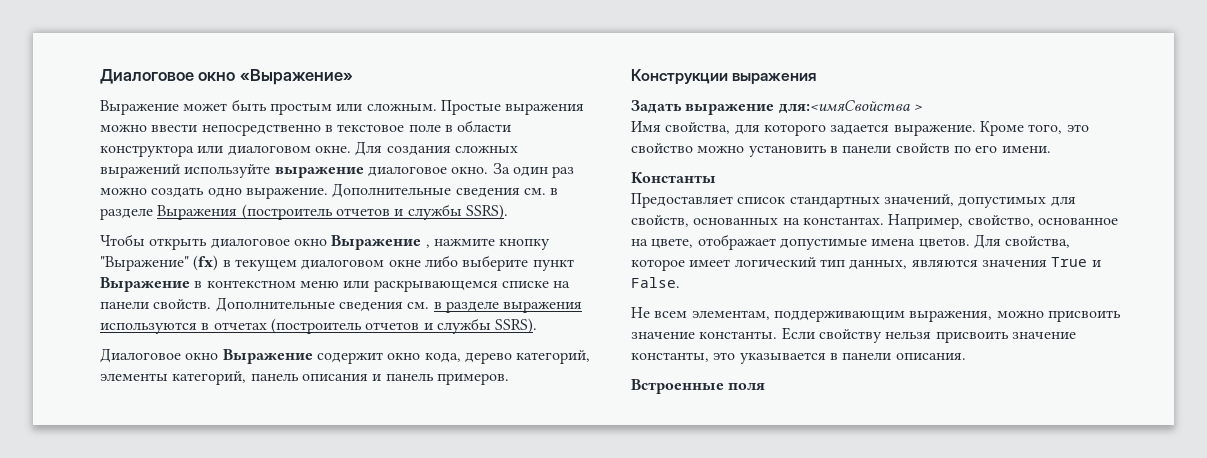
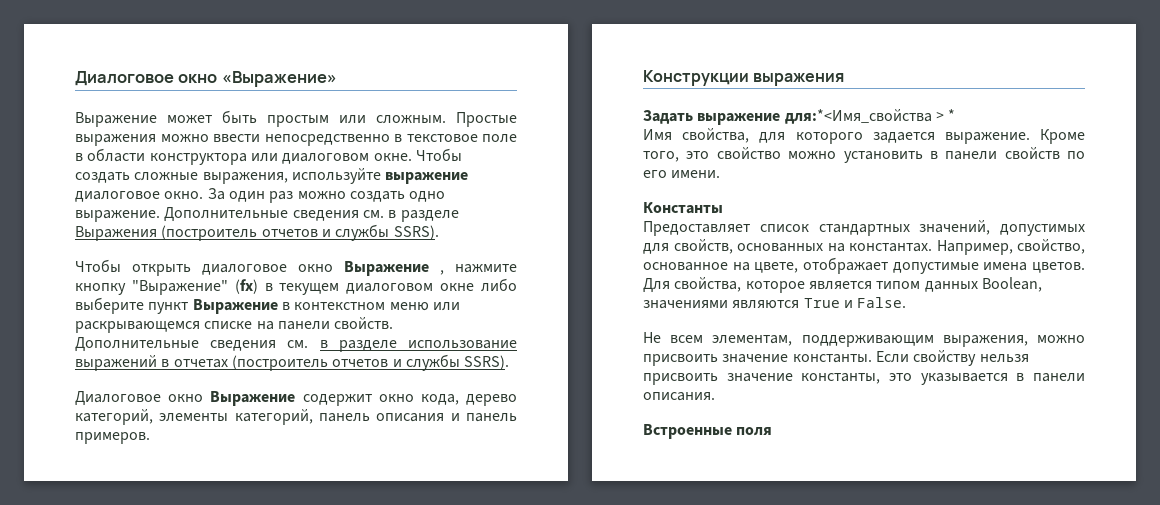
- Для создания сложных выражений используйте выражение диалоговое окно.
+ Чтобы создать сложные выражения, используйте выражение диалоговое окно.
- Дополнительные сведения см. в разделе выражения используются в отчетах (построитель отчетов и службы SSRS).
+ Дополнительные сведения см. в разделе использование выражений в отчетах (построитель отчетов и службы SSRS).
- Задать выражение для:<имяСвойства >
+ Задать выражение для:*<Имя_свойства > *
- Для свойства, которое имеет логический тип данных, являются значения True и False.
+ Для свойства, которое является типом данных Boolean, значениями являются True и False.

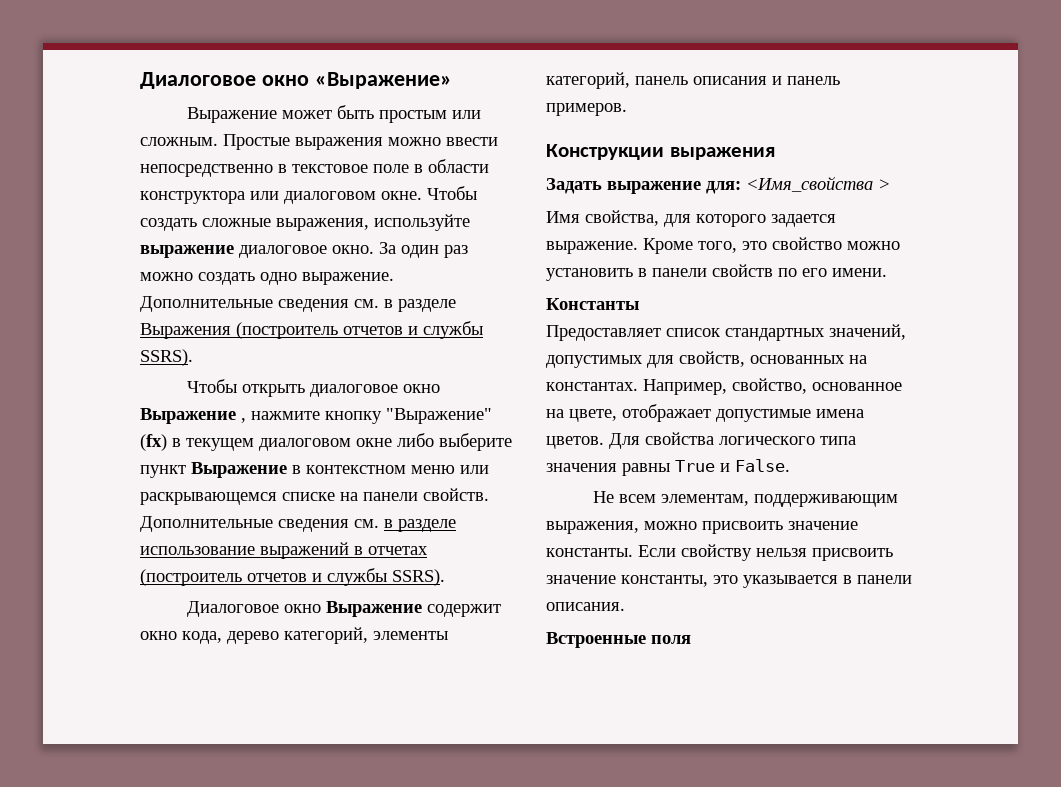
- Задать выражение для:*<Имя_свойства > *
+ Задать выражение для: <Имя_свойства >
- Для свойства, которое является типом данных Boolean, значениями являются True и False.
+ Для свойства логического типа значения равны True и False.

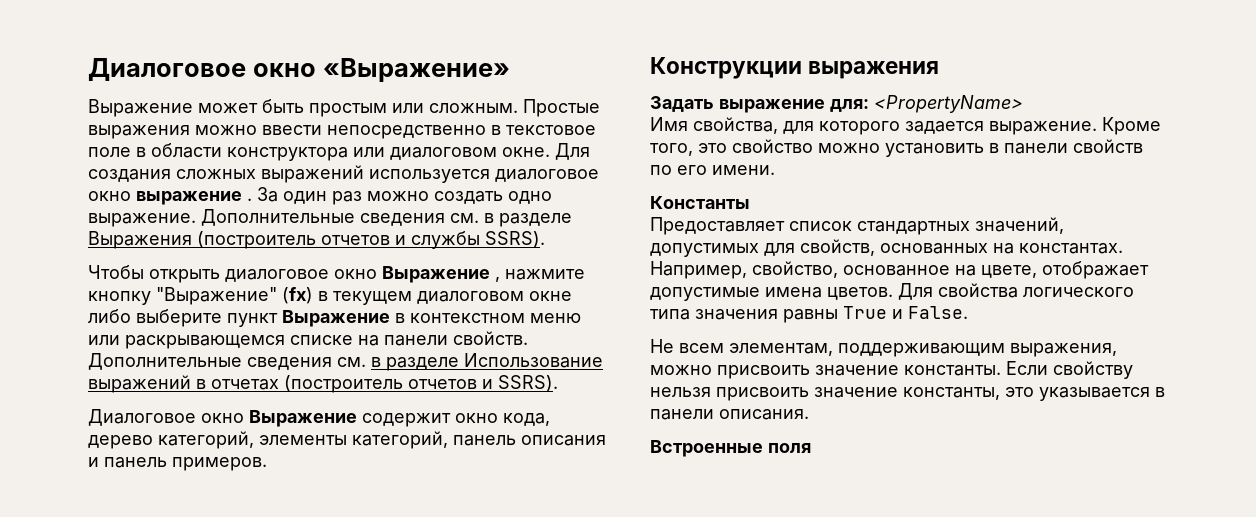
- Чтобы создать сложные выражения, используйте выражение диалоговое окно.
+ Для создания сложных выражений используется диалоговое окно выражение .
- Дополнительные сведения см. в разделе использование выражений в отчетах (построитель отчетов и службы SSRS).
+ Дополнительные сведения см. в разделе Использование выражений в отчетах (построитель отчетов и SSRS).
- Задать выражение для: <Имя_свойства >
+ Задать выражение для: <PropertyName>

